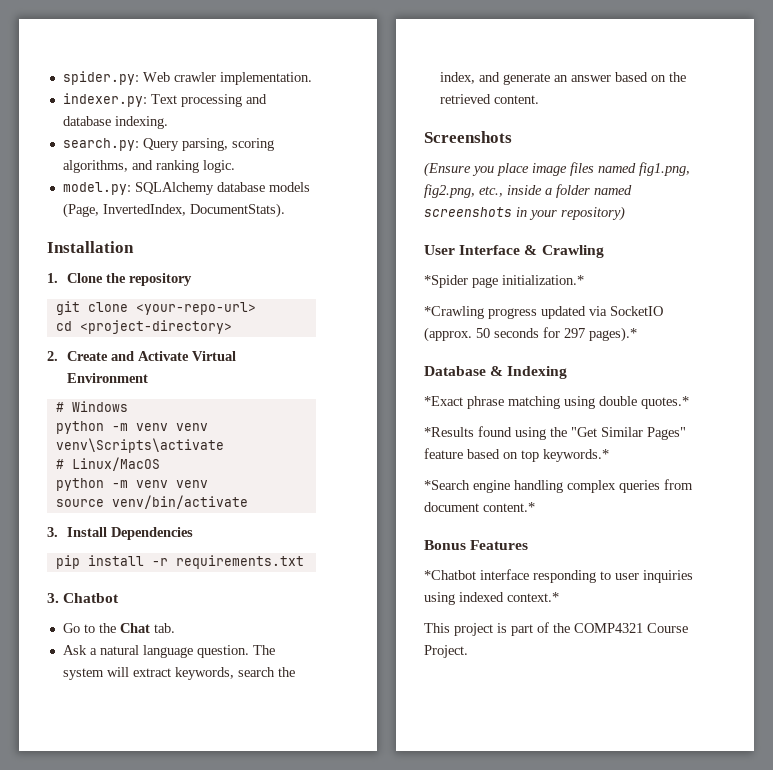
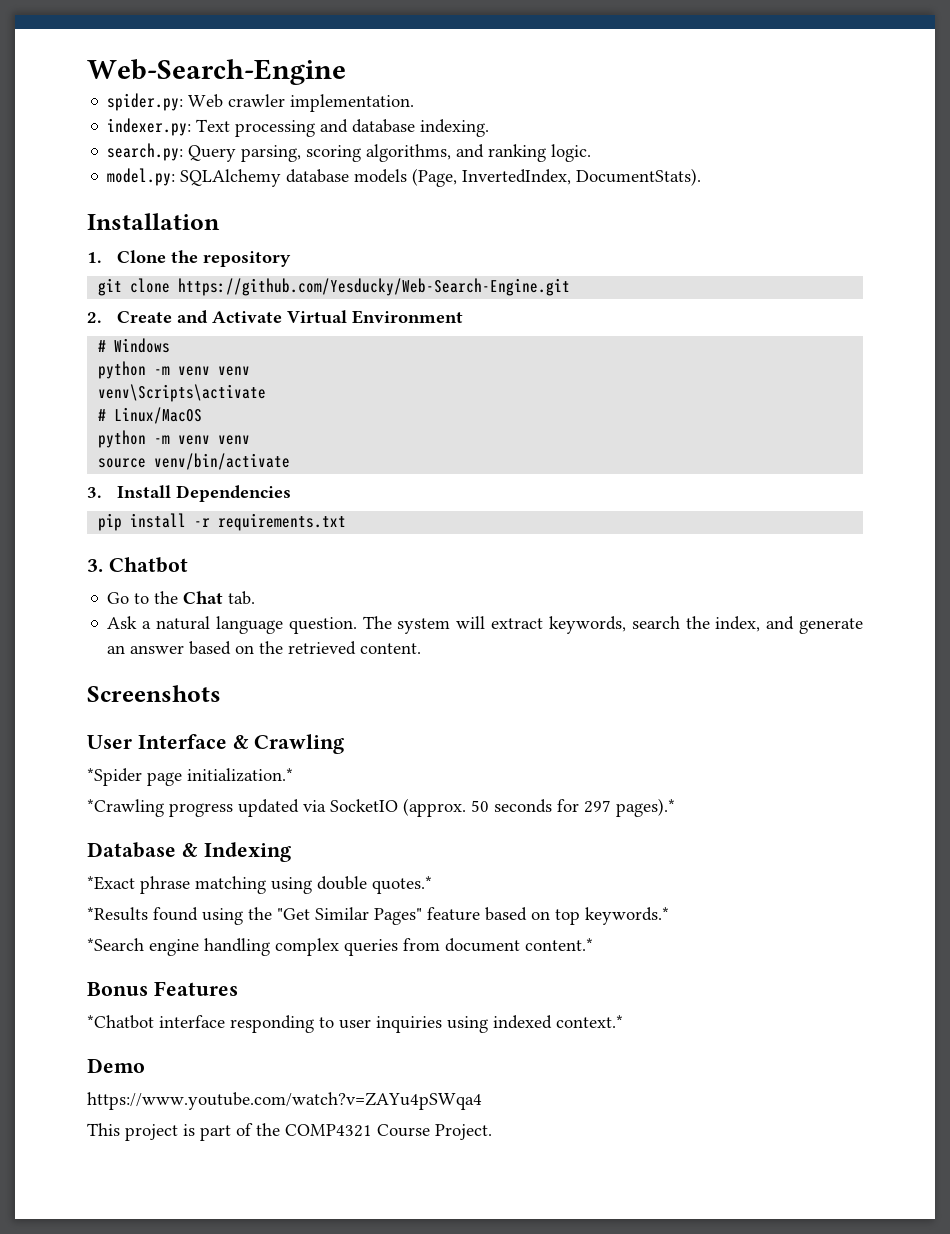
+ Web-Search-Engine
- git clone <your-repo-url>
- cd <project-directory>
+ git clone https://github.com/Yesducky/Web-Search-Engine.git
- (Ensure you place image files named fig1.png, fig2.png, etc., inside a folder named screenshots in your repository)
+ Demo
+ https://www.youtube.com/watch?v=ZAYu4pSWqa4

